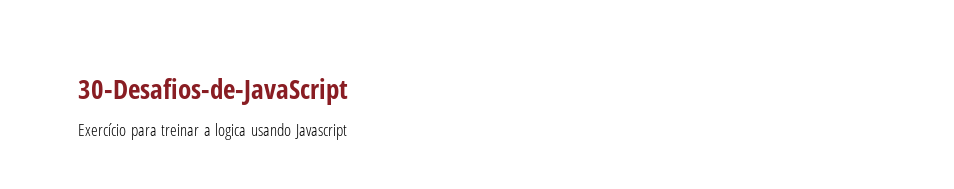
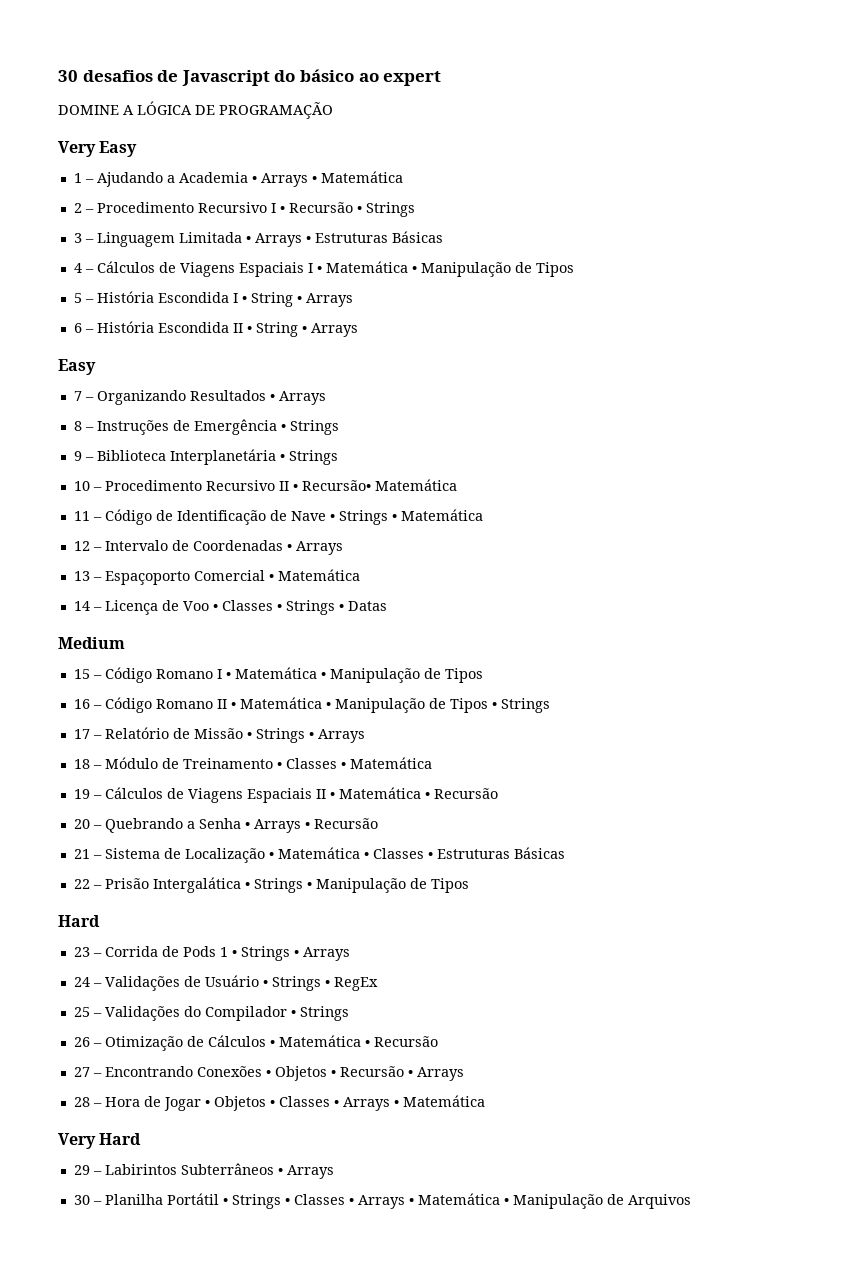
- 30-Desafios-de-JavaScript
- Exercício para treinar a logica usando Javascript
+ 30 desafios de Javascript do básico ao expert
+ DOMINE A LÓGICA DE PROGRAMAÇÃO
+ Very Easy
+ 1 – Ajudando a Academia • Arrays • Matemática
+ 2 – Procedimento Recursivo I • Recursão • Strings
+ 3 – Linguagem Limitada • Arrays • Estruturas Básicas
+ 4 – Cálculos de Viagens Espaciais I • Matemática • Manipulação de Tipos
+ 5 – História Escondida I • String • Arrays
+ 6 – História Escondida II • String • Arrays
+ Easy
+ 7 – Organizando Resultados • Arrays
+ 8 – Instruções de Emergência • Strings
+ 9 – Biblioteca Interplanetária • Strings
+ 10 – Procedimento Recursivo II • Recursão• Matemática
+ 11 – Código de Identificação de Nave • Strings • Matemática
+ 12 – Intervalo de Coordenadas • Arrays
+ 13 – Espaçoporto Comercial • Matemática
+ 14 – Licença de Voo • Classes • Strings • Datas
+ Medium
+ 15 – Código Romano I • Matemática • Manipulação de Tipos
+ 16 – Código Romano II • Matemática • Manipulação de Tipos • Strings
+ 17 – Relatório de Missão • Strings • Arrays
+ 18 – Módulo de Treinamento • Classes • Matemática
+ 19 – Cálculos de Viagens Espaciais II • Matemática • Recursão
+ 20 – Quebrando a Senha • Arrays • Recursão
+ 21 – Sistema de Localização • Matemática • Classes • Estruturas Básicas
+ 22 – Prisão Intergalática • Strings • Manipulação de Tipos
+ Hard
+ 23 – Corrida de Pods 1 • Strings • Arrays
+ 24 – Validações de Usuário • Strings • RegEx
+ 25 – Validações do Compilador • Strings
+ 26 – Otimização de Cálculos • Matemática • Recursão
+ 27 – Encontrando Conexões • Objetos • Recursão • Arrays
+ 28 – Hora de Jogar • Objetos • Classes • Arrays • Matemática
+ Very Hard
+ 29 – Labirintos Subterrâneos • Arrays
+ 30 – Planilha Portátil • Strings • Classes • Arrays • Matemática • Manipulação de Arquivos

